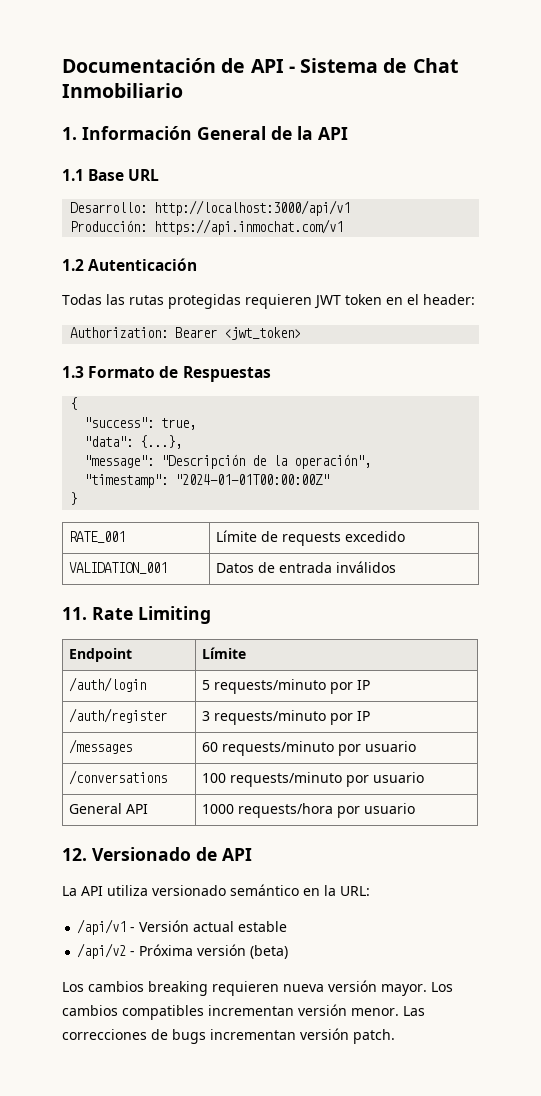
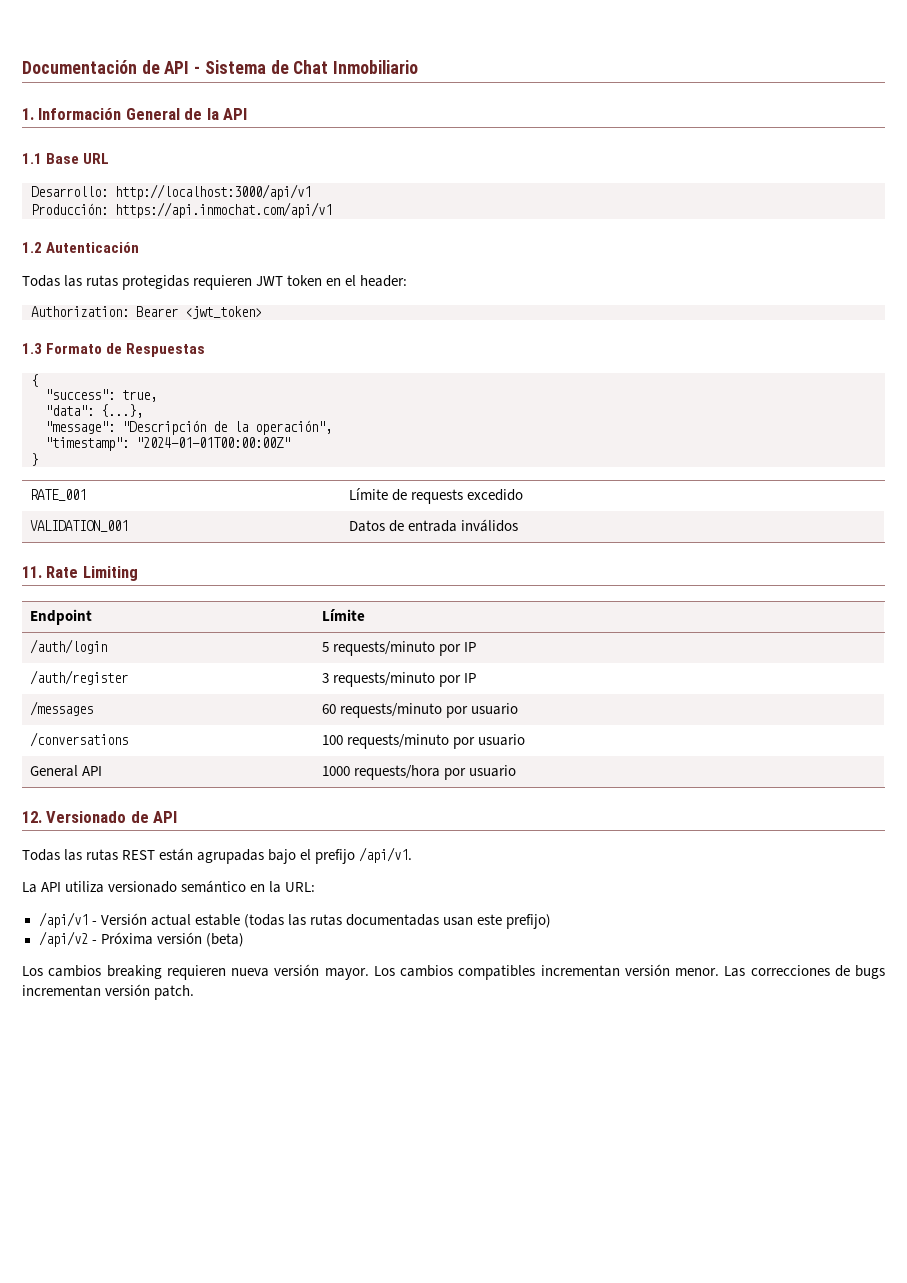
- Producción: https://api.inmochat.com/v1
+ Producción: https://api.inmochat.com/api/v1
+ Todas las rutas REST están agrupadas bajo el prefijo /api/v1.
- /api/v1 - Versión actual estable
+ /api/v1 - Versión actual estable (todas las rutas documentadas usan este prefijo)

